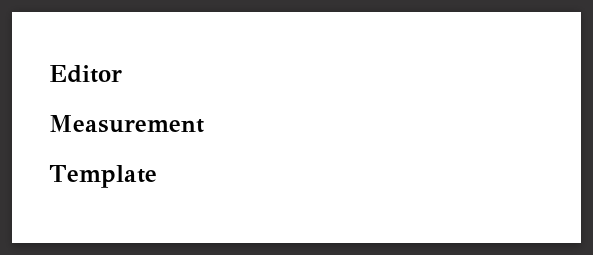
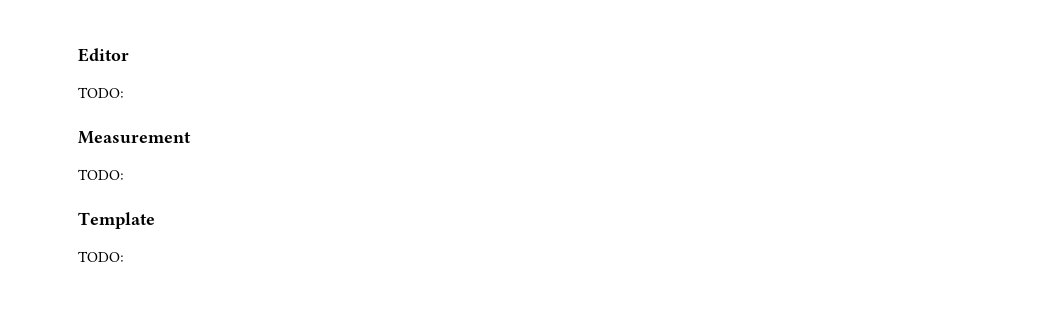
  Editor
+ TODO:
  Measurement
+ TODO:
  Template
+ TODO:

